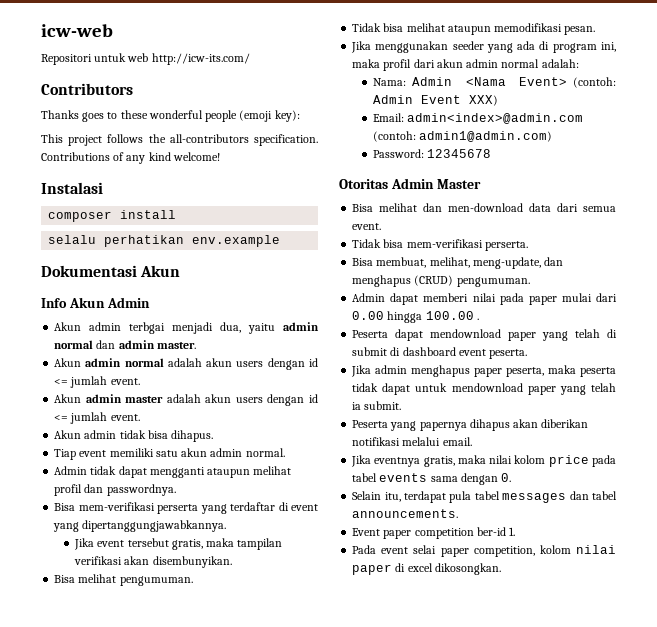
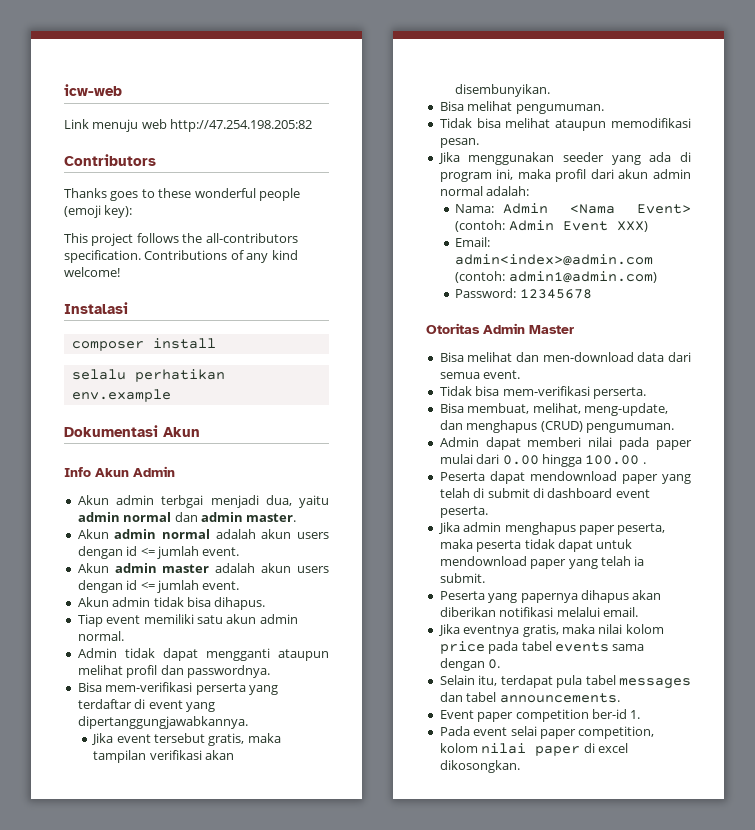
- Repositori untuk web http://icw-its.com/
+ Link menuju web http://47.254.198.205:82

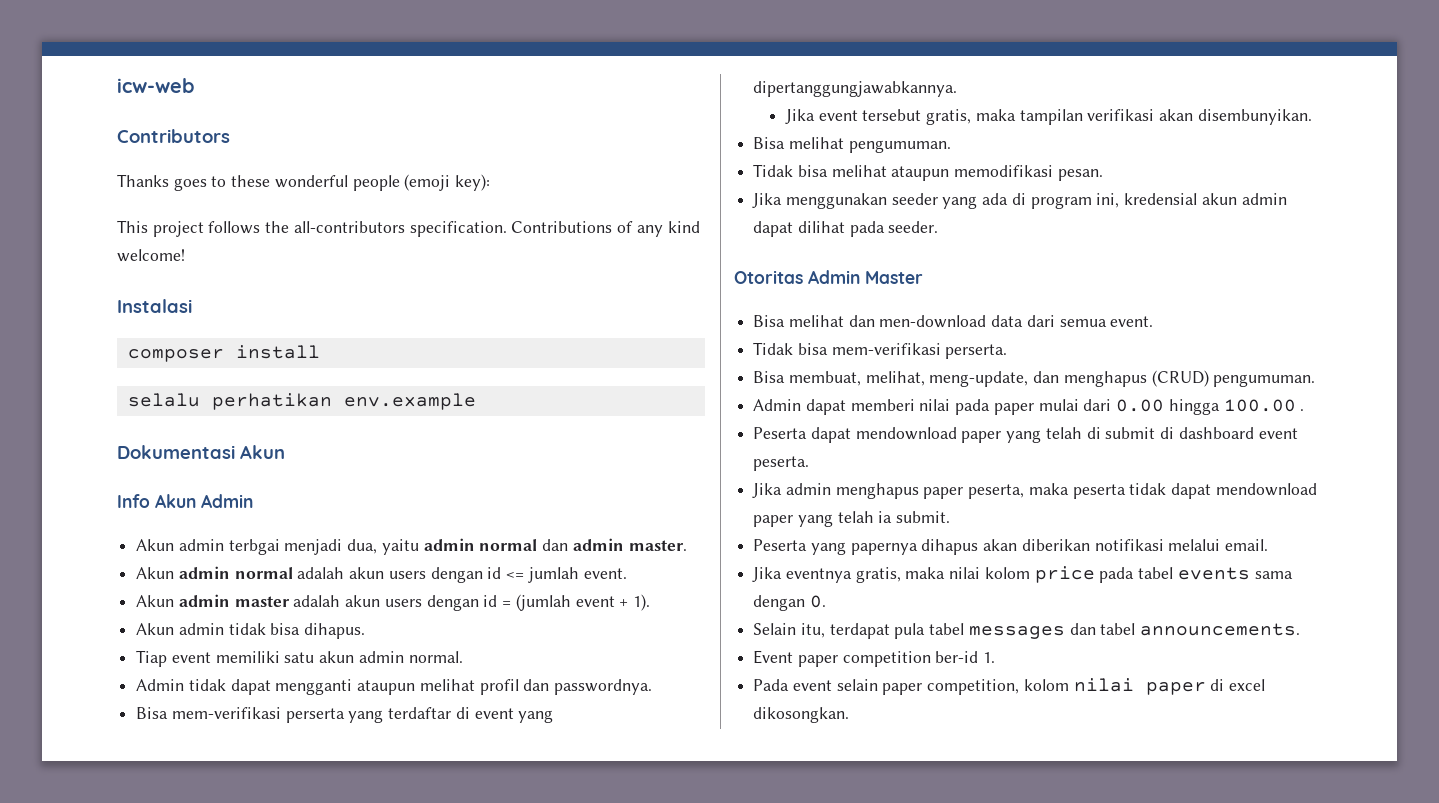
- Link menuju web http://47.254.198.205:82
- Akun admin master adalah akun users dengan id <= jumlah event.
+ Akun admin master adalah akun users dengan id = (jumlah event + 1).
- Jika menggunakan seeder yang ada di program ini, maka profil dari akun admin normal adalah:
- Nama: Admin <Nama Event> (contoh: Admin Event XXX)
- Email: admin<index>@admin.com (contoh: admin1@admin.com)
- Password: 12345678
+ Jika menggunakan seeder yang ada di program ini, kredensial akun admin dapat dilihat pada seeder.
- Jika admin menghapus paper peserta, maka peserta tidak dapat untuk mendownload paper yang telah ia submit.
+ Jika admin menghapus paper peserta, maka peserta tidak dapat mendownload paper yang telah ia submit.
- Pada event selai paper competition, kolom nilai paper di excel dikosongkan.
+ Pada event selain paper competition, kolom nilai paper di excel dikosongkan.

